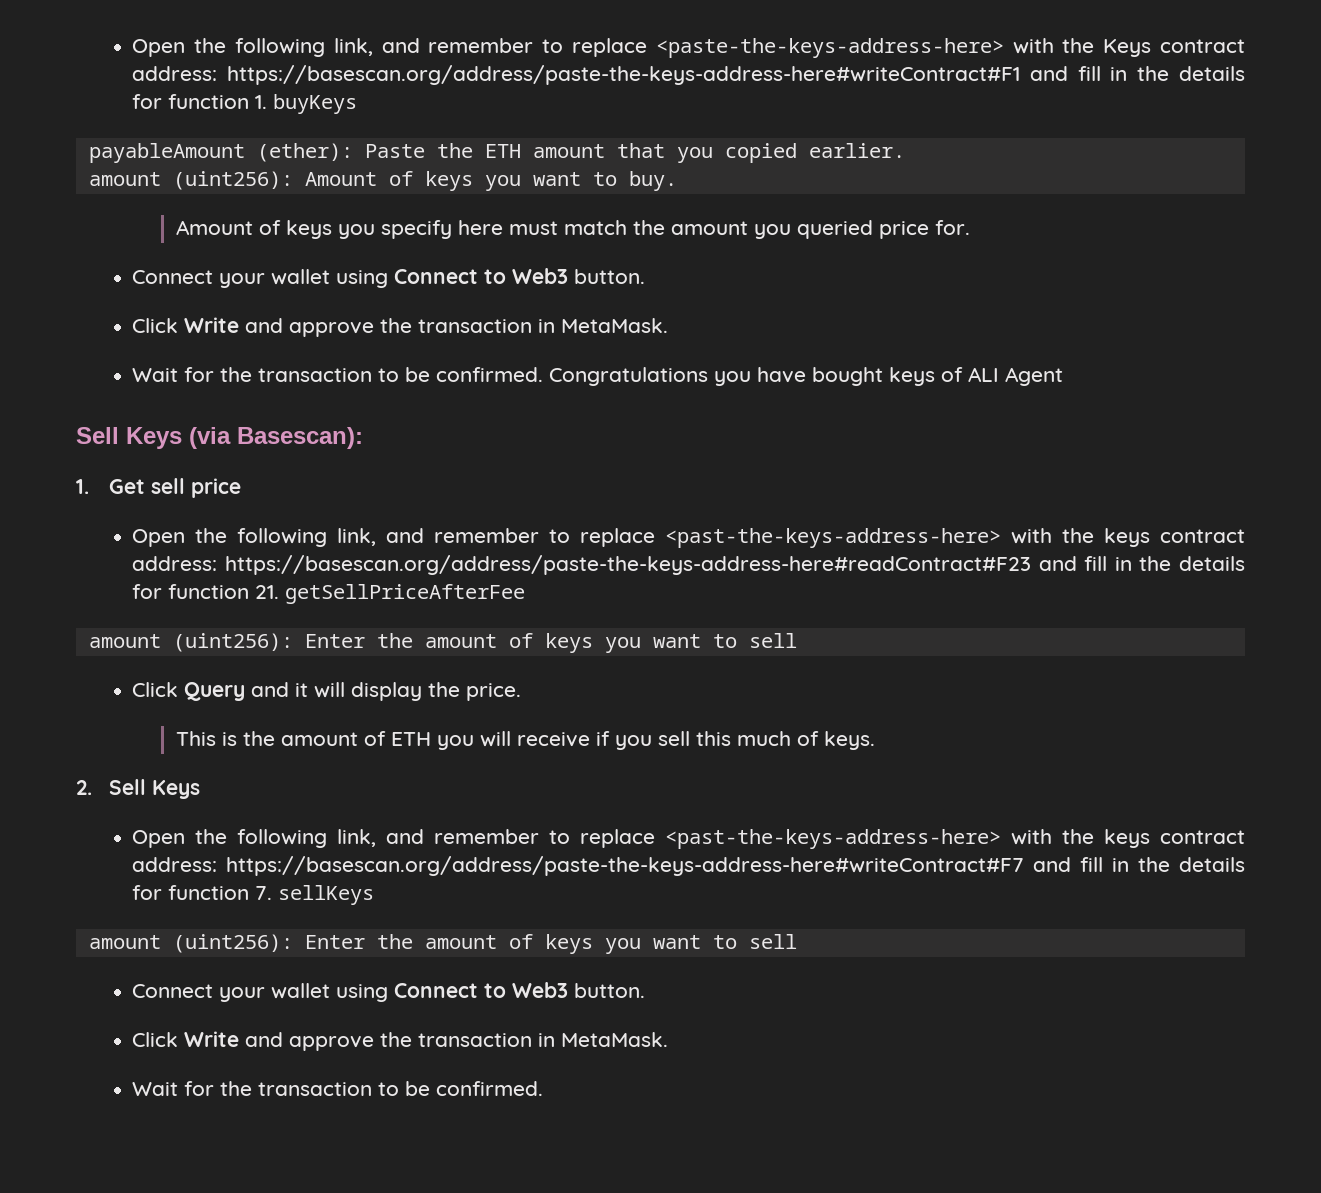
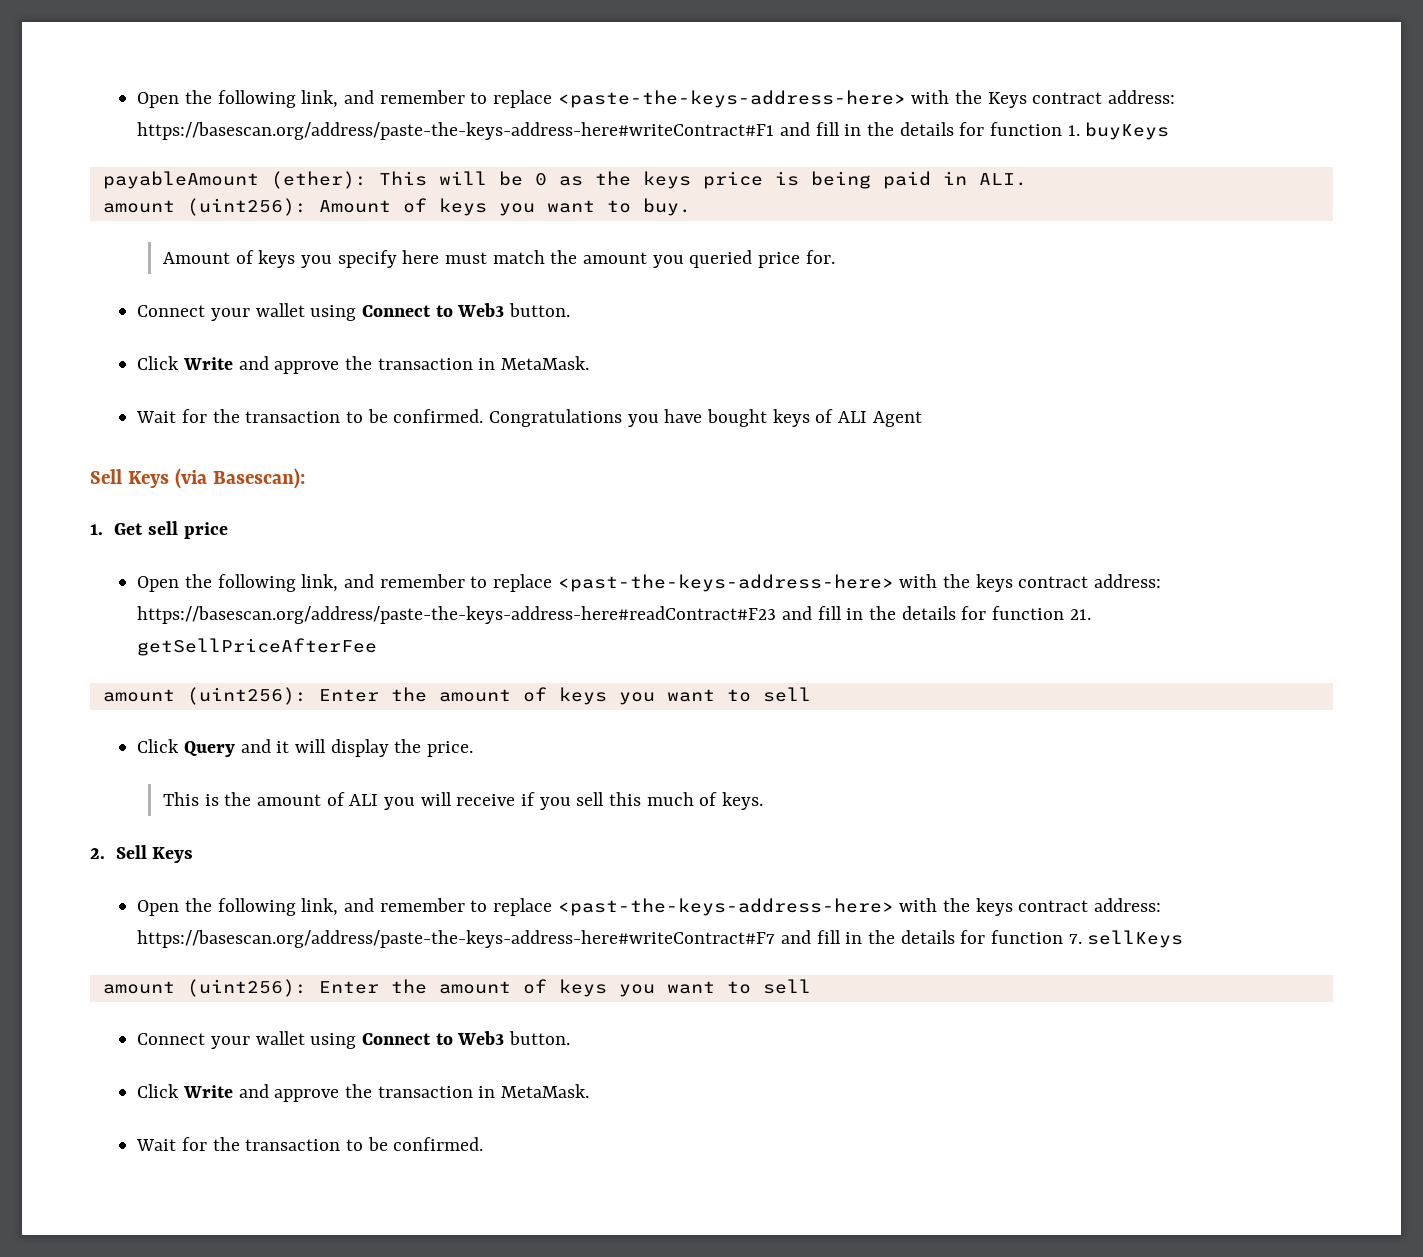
- payableAmount (ether): Paste the ETH amount that you copied earlier.
+ payableAmount (ether): This will be 0 as the keys price is being paid in ALI.
- This is the amount of ETH you will receive if you sell this much of keys.
+ This is the amount of ALI you will receive if you sell this much of keys.

